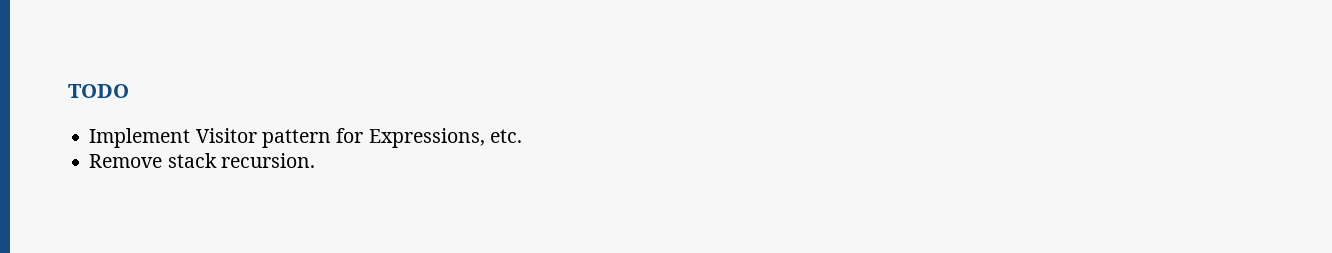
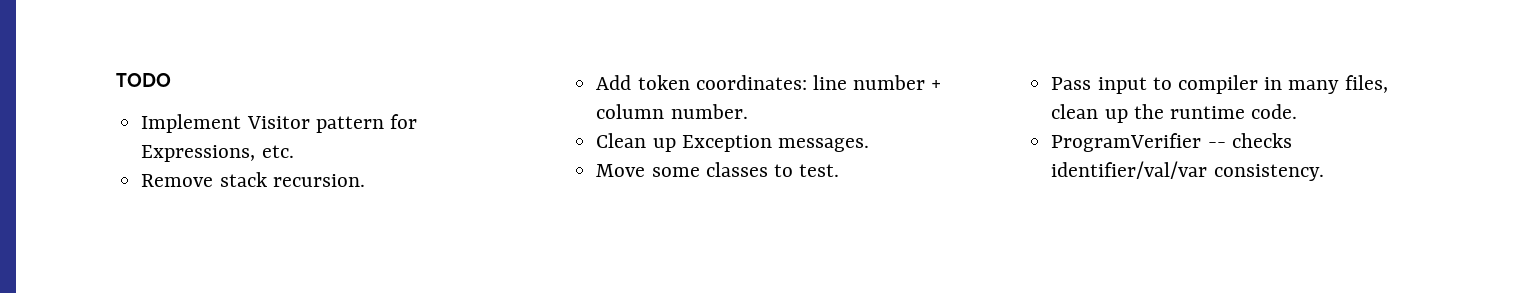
+ Add token coordinates: line number + column number.
+ Clean up Exception messages.
+ Move some classes to test.
+ Pass input to compiler in many files, clean up the runtime code.
+ ProgramVerifier -- checks identifier/val/var consistency.

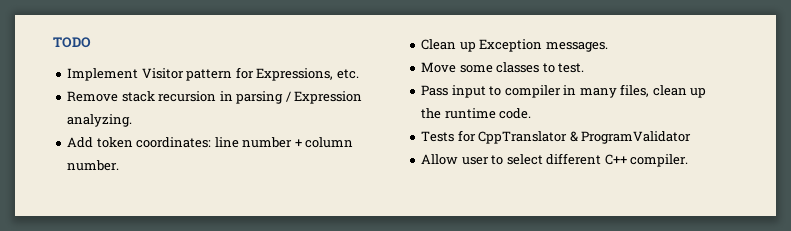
- Remove stack recursion.
+ Remove stack recursion in parsing / Expression analyzing.
- ProgramVerifier -- checks identifier/val/var consistency.
+ Tests for CppTranslator & ProgramValidator
+ Allow user to select different C++ compiler.

